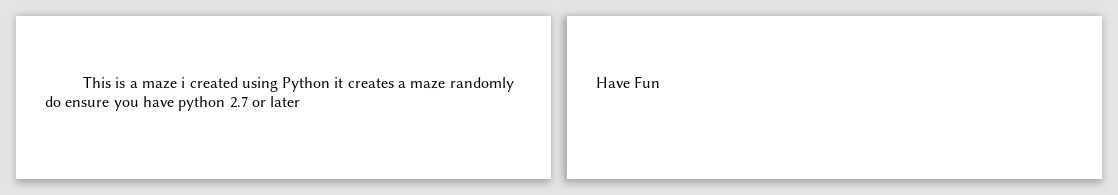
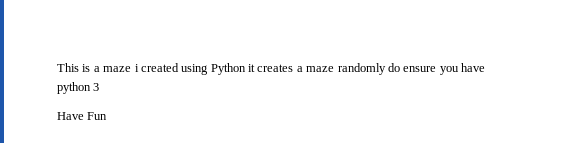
- This is a maze i created using Python it creates a maze randomly do ensure you have python 2.7 or later
+ This is a maze i created using Python it creates a maze randomly do ensure you have python 3

